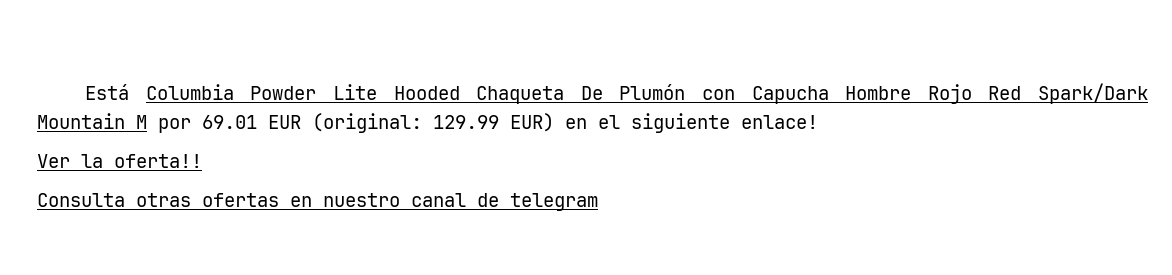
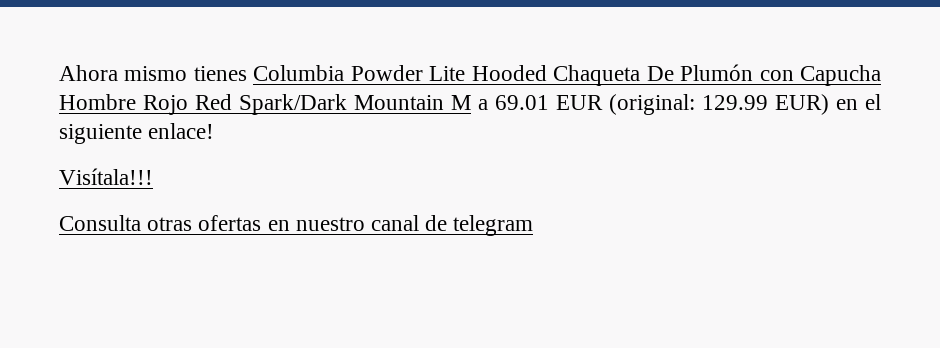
- Está Columbia Powder Lite Hooded Chaqueta De Plumón con Capucha Hombre Rojo Red Spark/Dark Mountain M por 69.01 EUR (original: 129.99 EUR) en el siguiente enlace!
+ Ahora mismo tienes Columbia Powder Lite Hooded Chaqueta De Plumón con Capucha Hombre Rojo Red Spark/Dark Mountain M a 69.01 EUR (original: 129.99 EUR) en el siguiente enlace!
- Ver la oferta!!
+ Visítala!!!

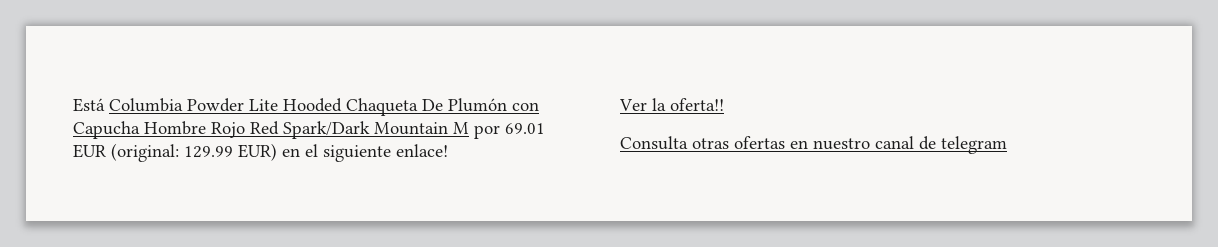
- Ahora mismo tienes Columbia Powder Lite Hooded Chaqueta De Plumón con Capucha Hombre Rojo Red Spark/Dark Mountain M a 69.01 EUR (original: 129.99 EUR) en el siguiente enlace!
+ Está Columbia Powder Lite Hooded Chaqueta De Plumón con Capucha Hombre Rojo Red Spark/Dark Mountain M por 69.01 EUR (original: 129.99 EUR) en el siguiente enlace!
- Visítala!!!
+ Ver la oferta!!

